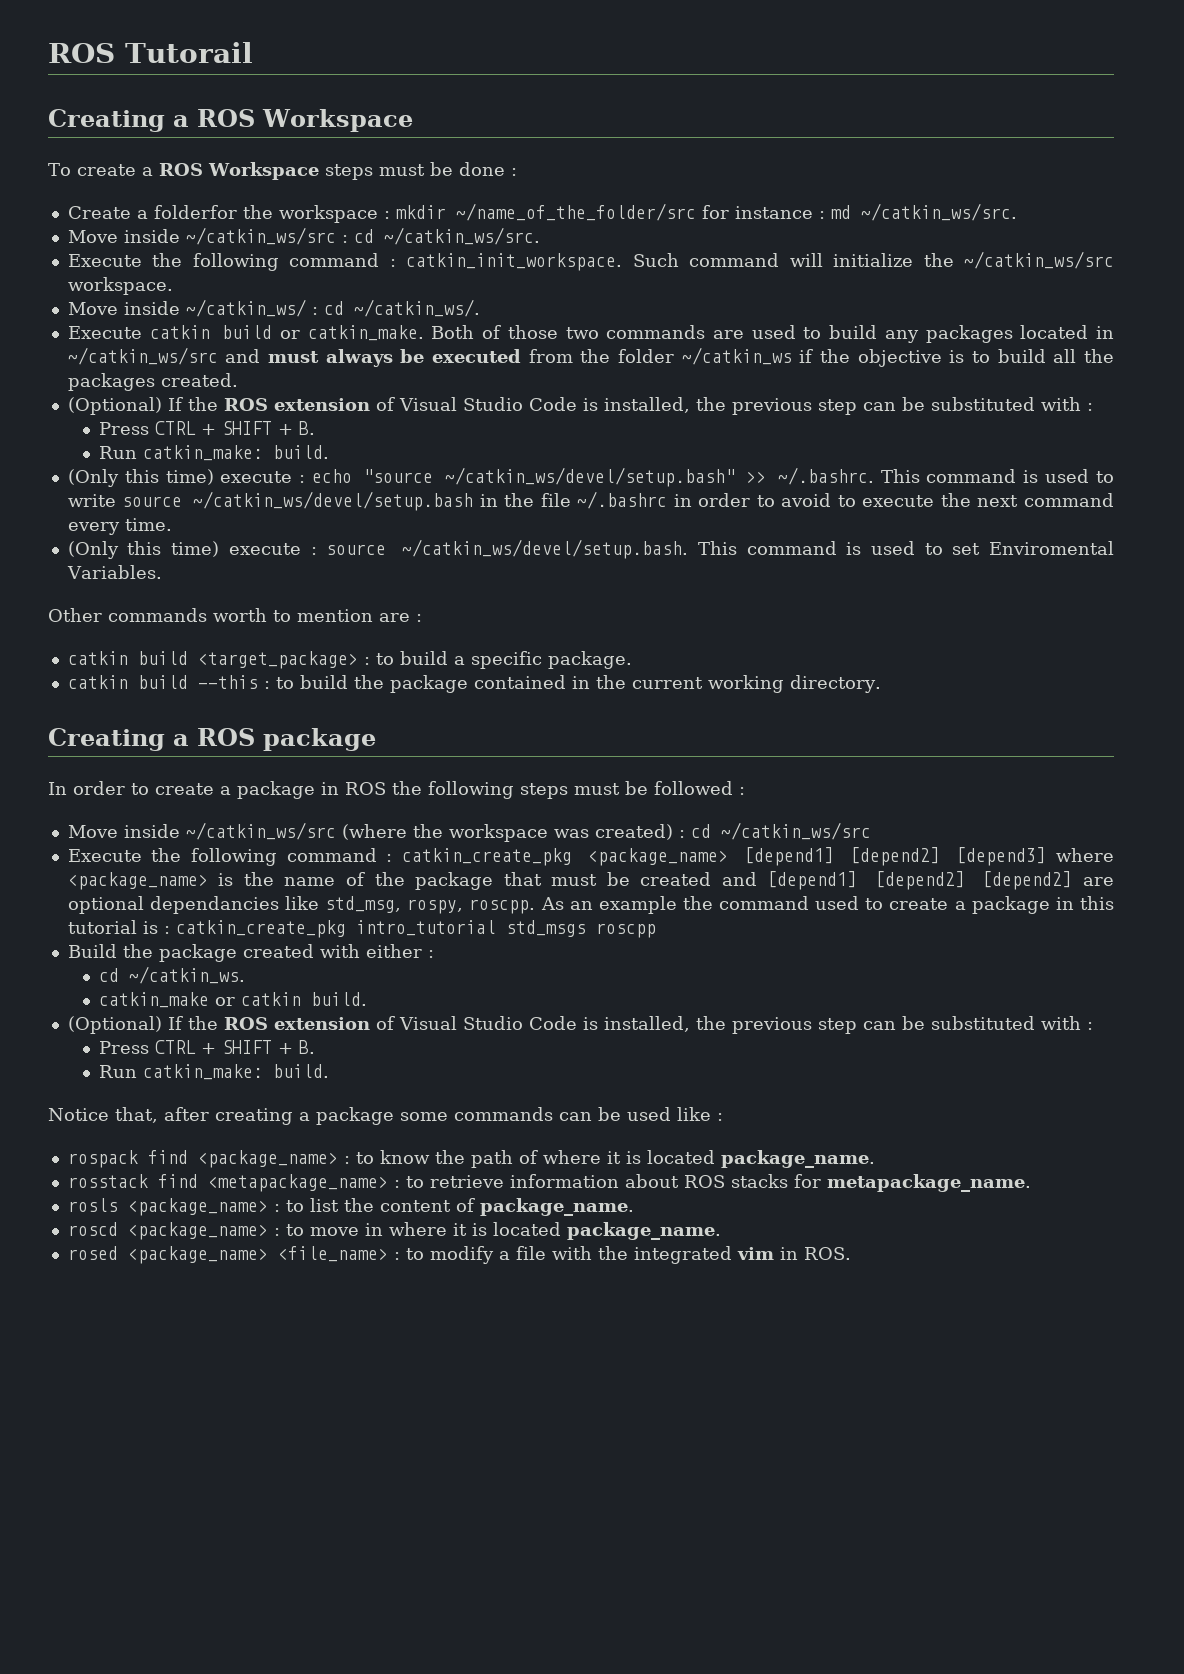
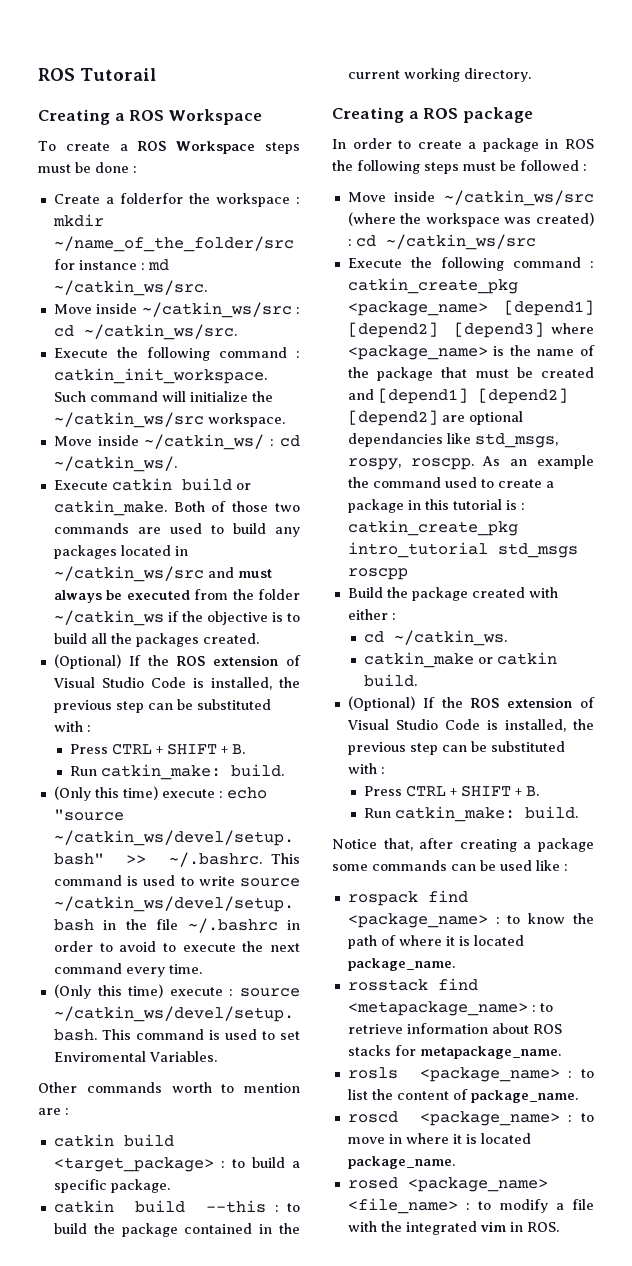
- Execute the following command : catkin_create_pkg <package_name> [depend1] [depend2] [depend3] where <package_name> is the name of the package that must be created and [depend1] [depend2] [depend2] are optional dependancies like std_msg, rospy, roscpp.
+ Execute the following command : catkin_create_pkg <package_name> [depend1] [depend2] [depend3] where <package_name> is the name of the package that must be created and [depend1] [depend2] [depend2] are optional dependancies like std_msgs, rospy, roscpp.

